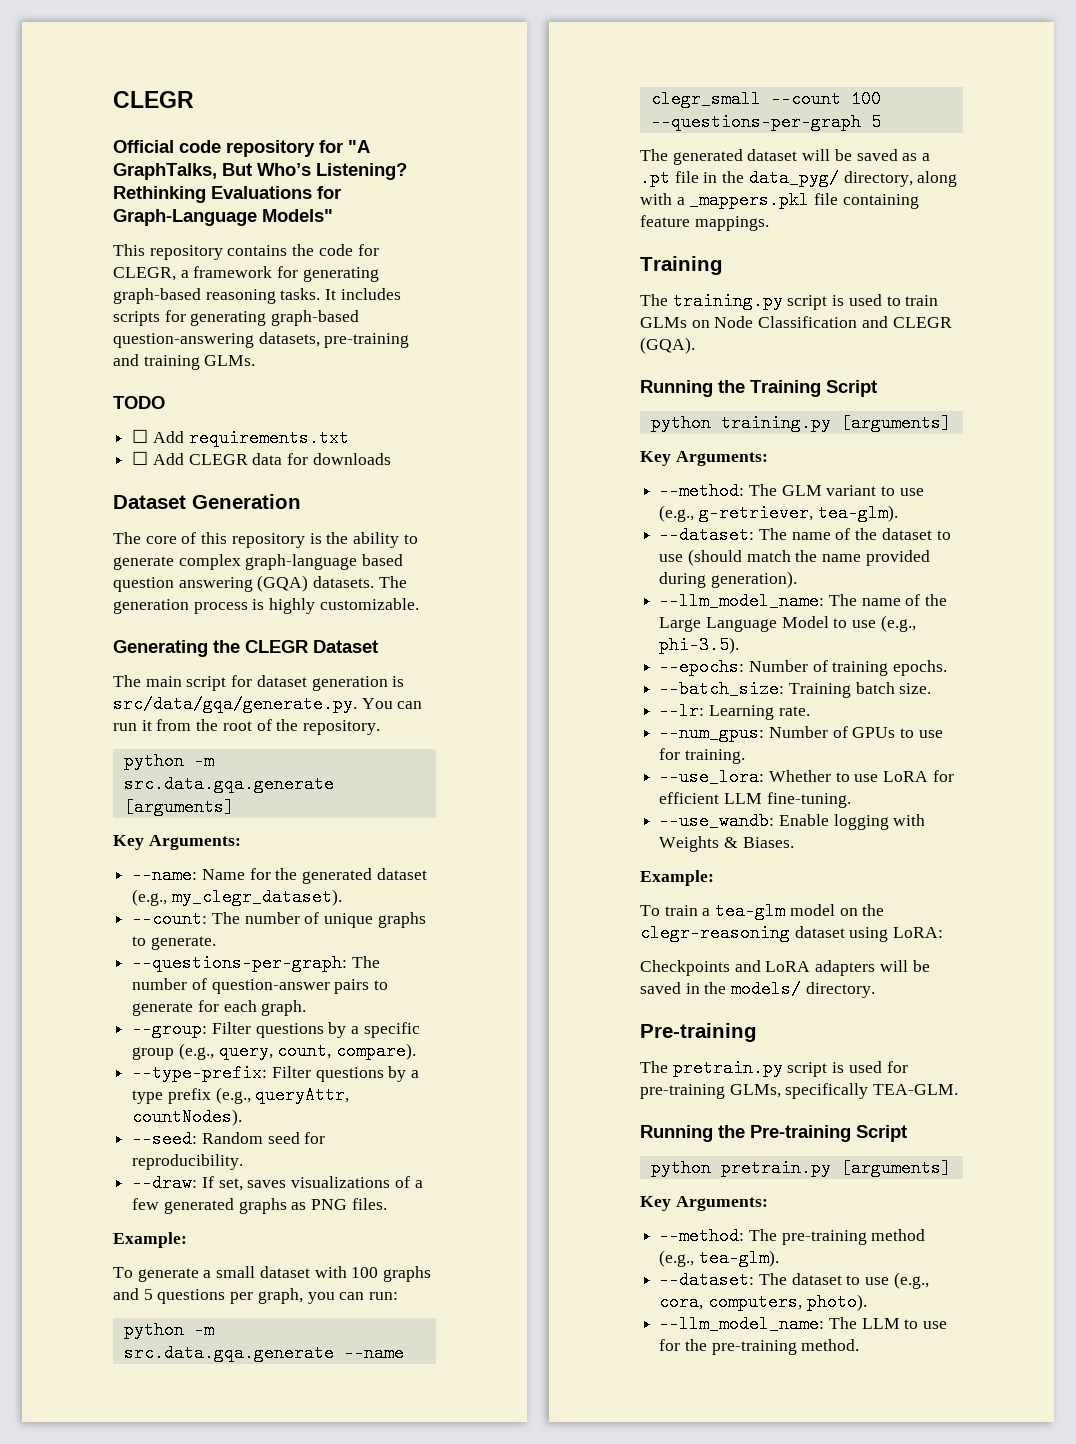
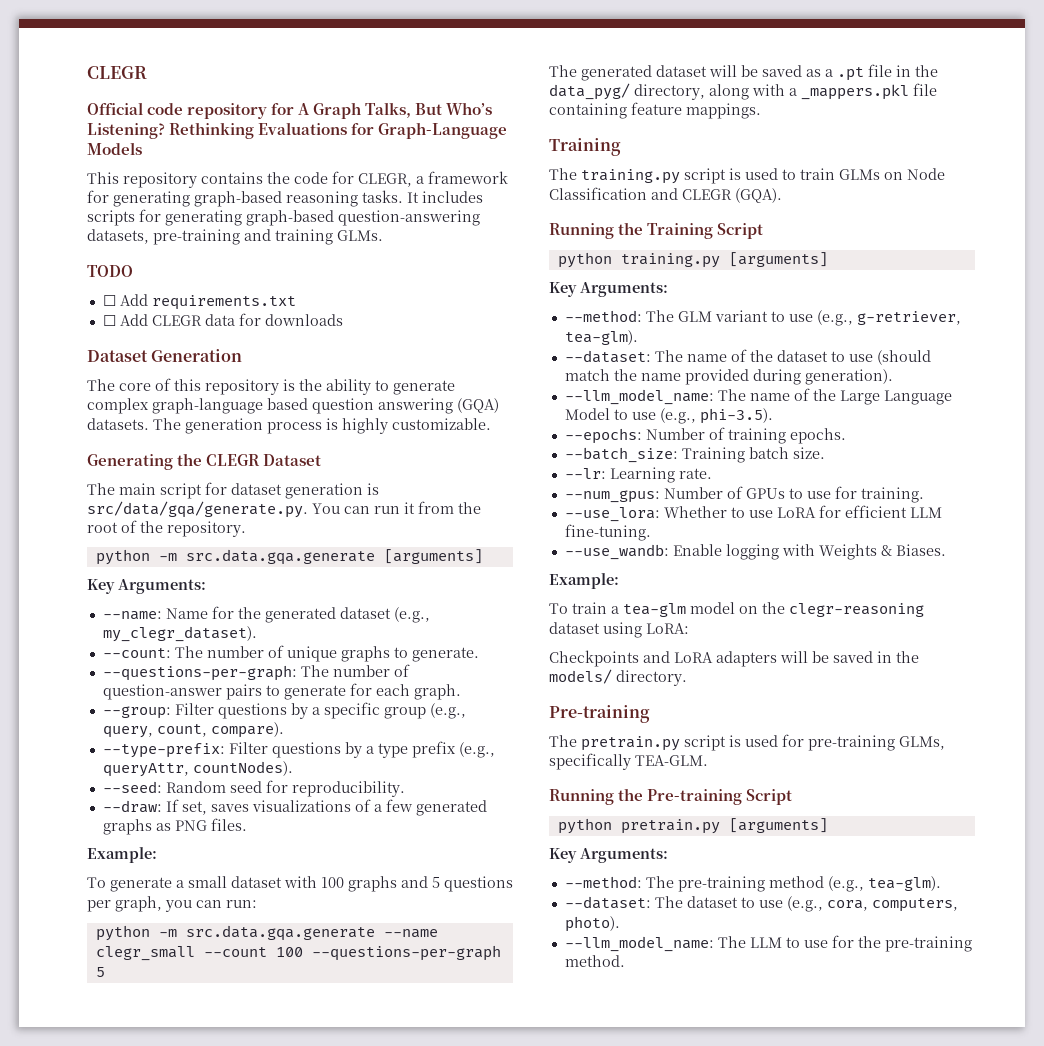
- Official code repository for "A GraphTalks, But Who’s Listening?
+ Official code repository for A Graph Talks, But Who’s Listening?
- Rethinking Evaluations for Graph-Language Models"
+ Rethinking Evaluations for Graph-Language Models

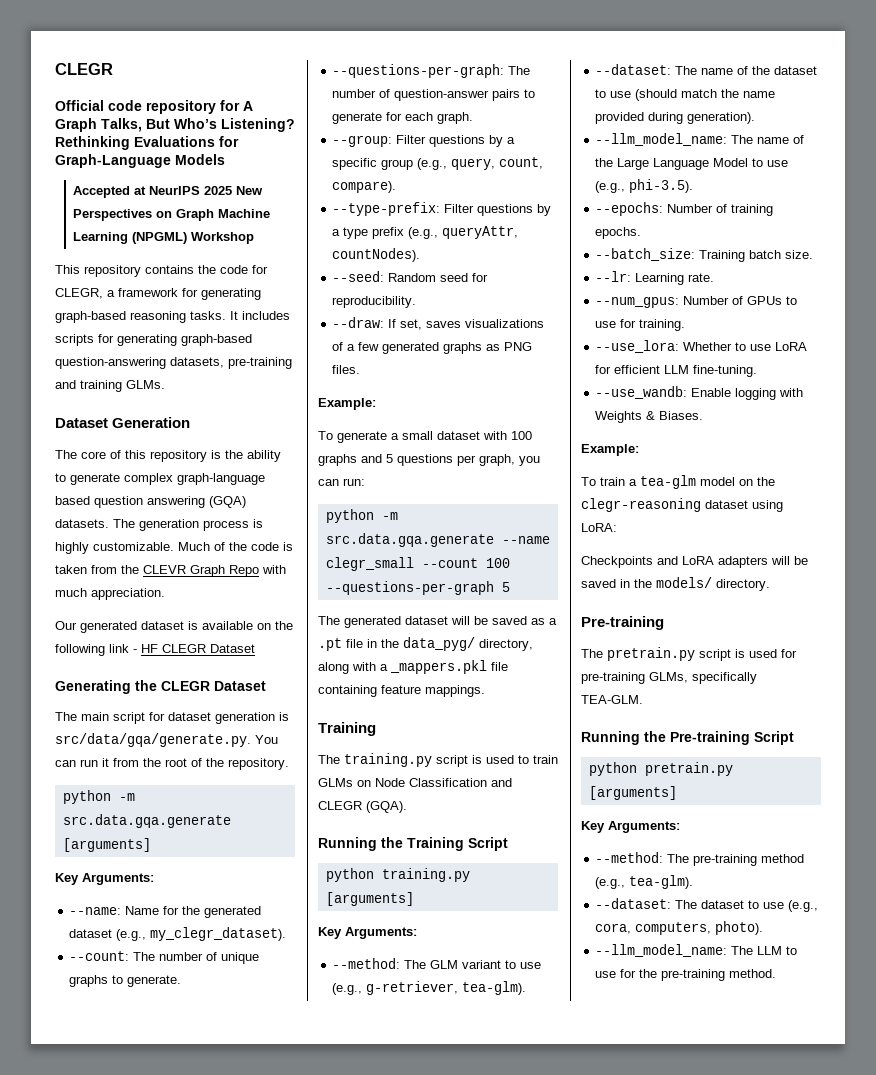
+ Accepted at NeurIPS 2025 New Perspectives on Graph Machine Learning (NPGML) Workshop
- TODO
- ☐ Add requirements.txt
- ☐ Add CLEGR data for downloads
+ Much of the code is taken from the CLEVR Graph Repo with much appreciation.
+ Our generated dataset is available on the following link - HF CLEGR Dataset

